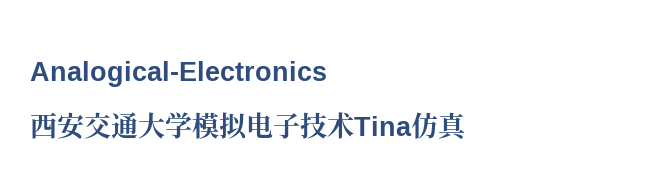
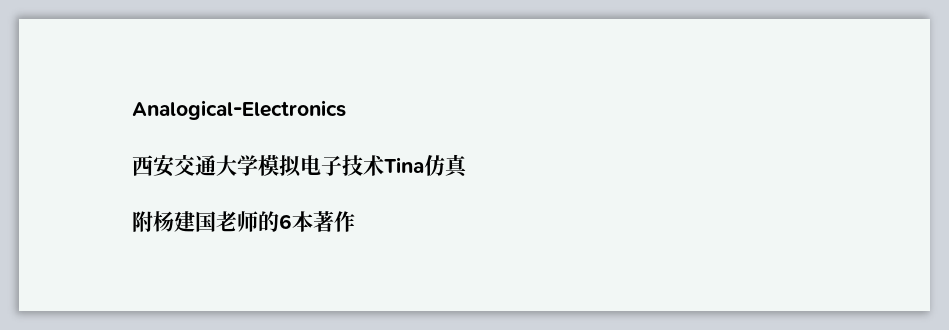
+ 附杨建国老师的6本著作

